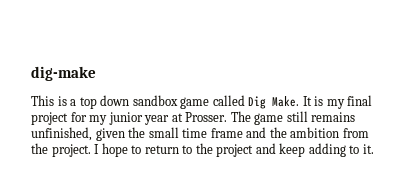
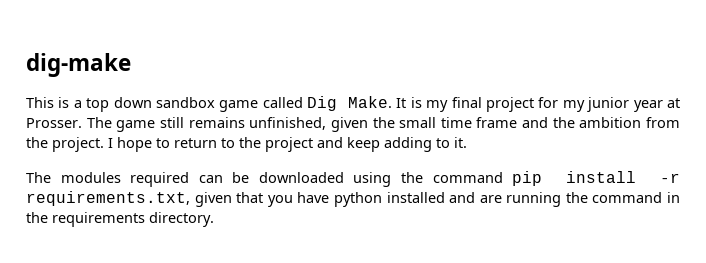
+ The modules required can be downloaded using the command pip install -r requirements.txt, given that you have python installed and are running the command in the requirements directory.

